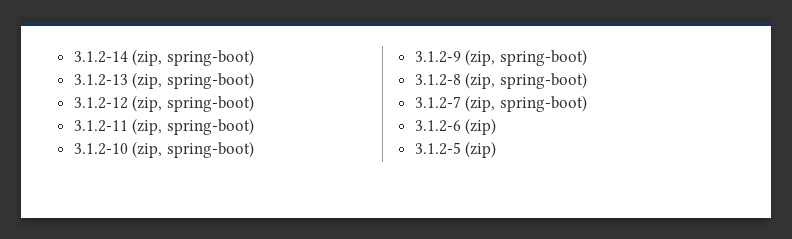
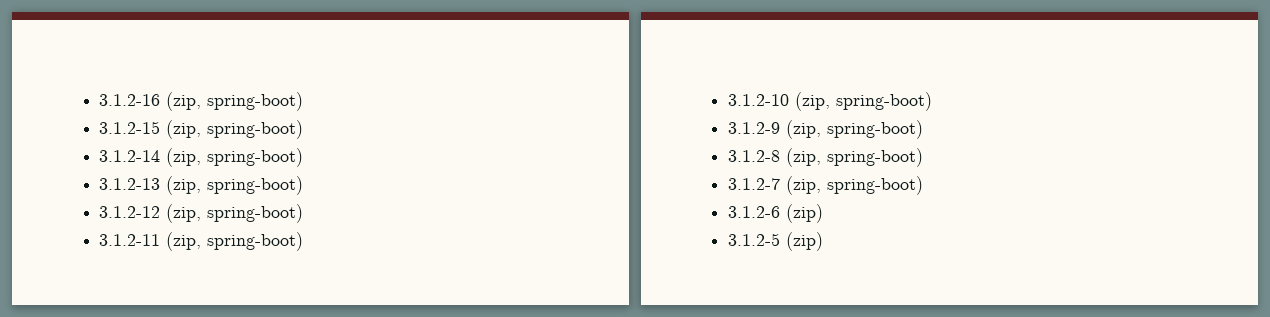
+ 3.1.2-16 (zip, spring-boot)
+ 3.1.2-15 (zip, spring-boot)

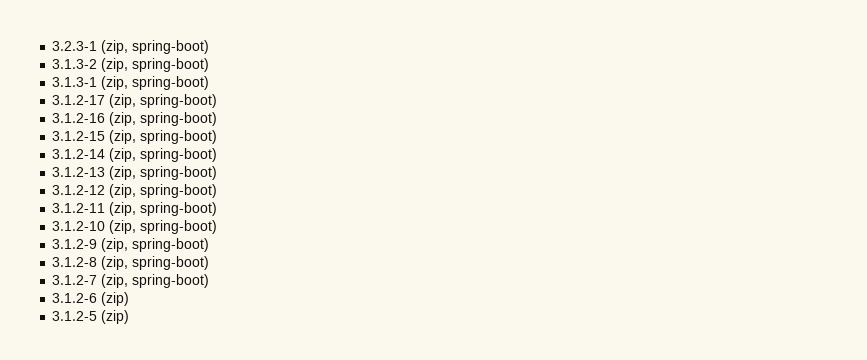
+ 3.2.3-1 (zip, spring-boot)
+ 3.1.3-2 (zip, spring-boot)
+ 3.1.3-1 (zip, spring-boot)
+ 3.1.2-17 (zip, spring-boot)

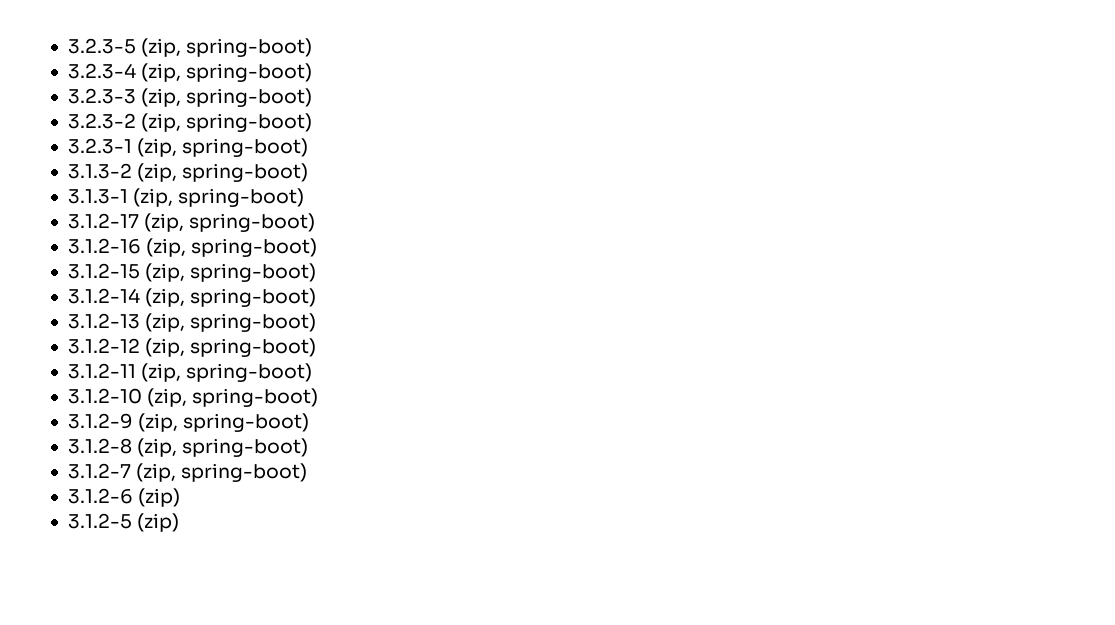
+ 3.2.3-5 (zip, spring-boot)
+ 3.2.3-4 (zip, spring-boot)
+ 3.2.3-3 (zip, spring-boot)
+ 3.2.3-2 (zip, spring-boot)

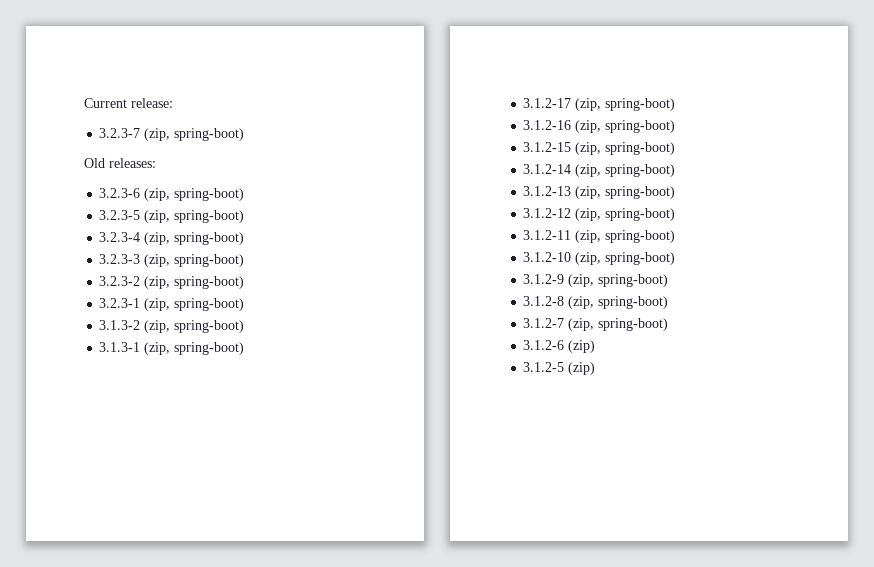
+ Current release:
+ 3.2.3-7 (zip, spring-boot)
+ Old releases:
+ 3.2.3-6 (zip, spring-boot)

